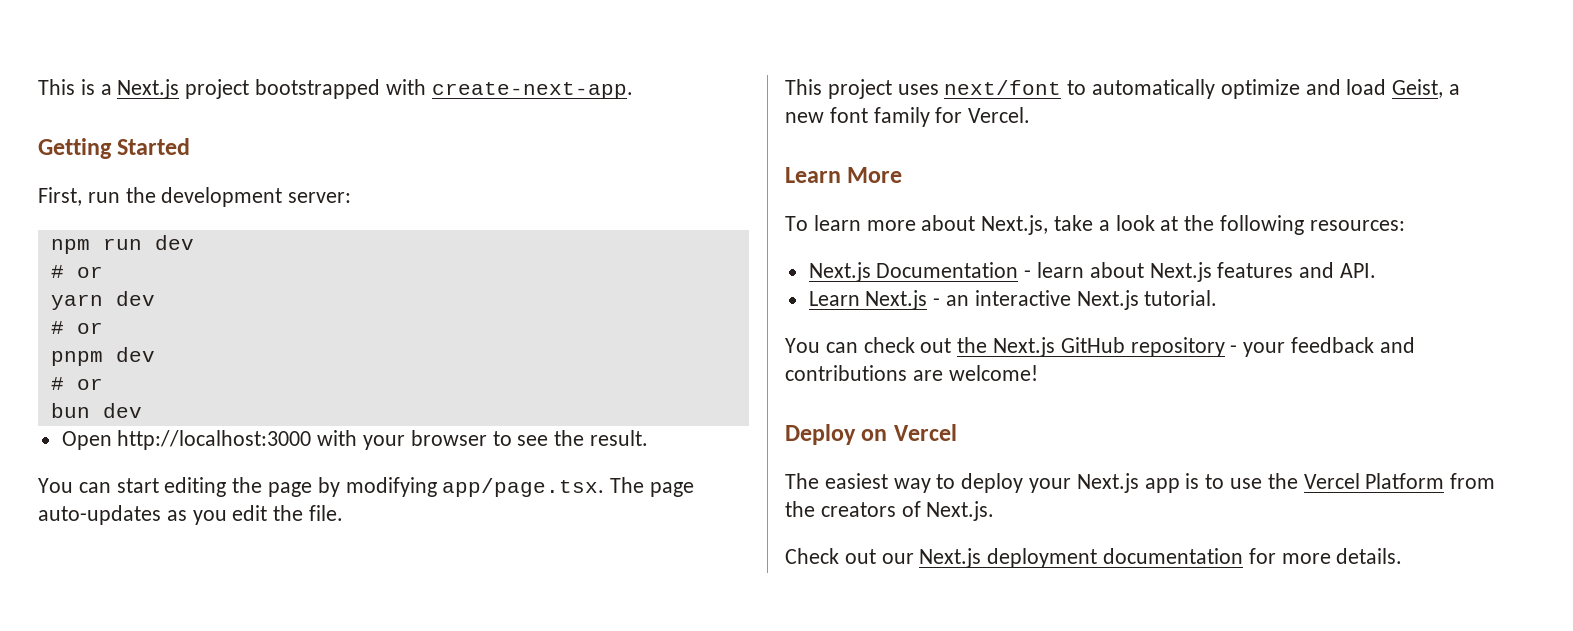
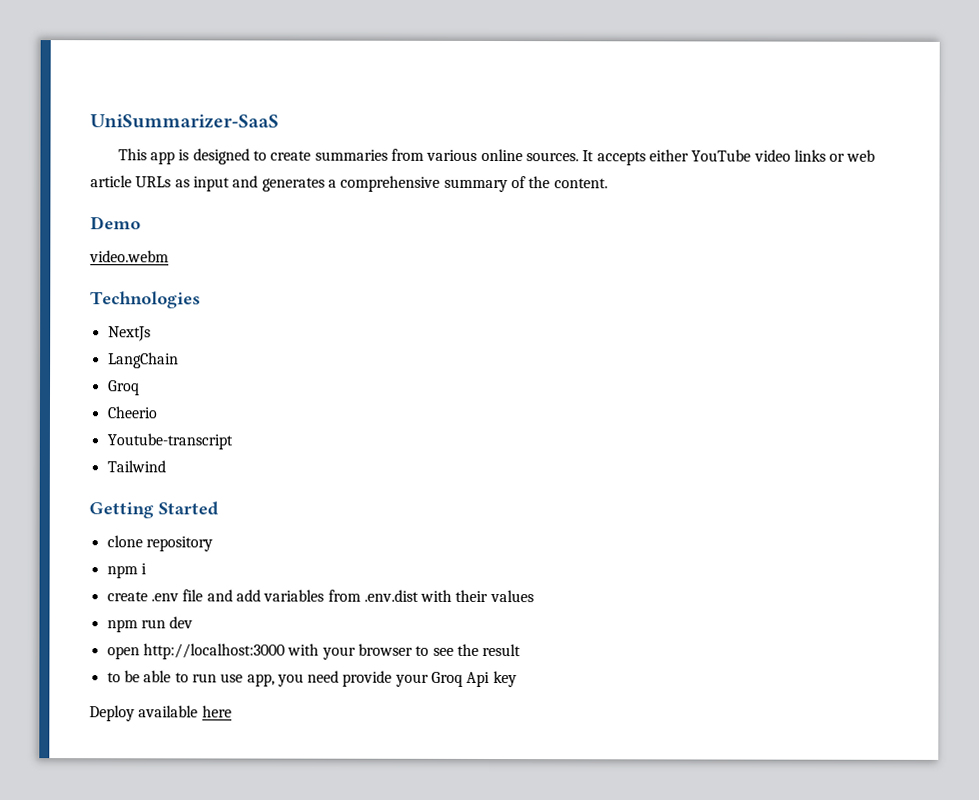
- This is a Next.js project bootstrapped with create-next-app.
+ UniSummarizer-SaaS
+ This app is designed to create summaries from various online sources. It accepts either YouTube video links or web article URLs as input and generates a comprehensive summary of the content.
+ Demo
+ video.webm
+ Technologies
+ NextJs
+ LangChain
+ Groq
+ Cheerio
+ Youtube-transcript
+ Tailwind
  Getting Started
- First, run the development server:
+ clone repository
+ npm i
+ create .env file and add variables from .env.dist with their values
  npm run dev
- # or
- yarn dev
- # or
- pnpm dev
- # or
- bun dev
- Open http://localhost:3000 with your browser to see the result.
- You can start editing the page by modifying app/page.tsx. The page auto-updates as you edit the file.
- This project uses next/font to automatically optimize and load Geist, a new font family for Vercel.
- Learn More
- To learn more about Next.js, take a look at the following resources:
- Next.js Documentation - learn about Next.js features and API.
- Learn Next.js - an interactive Next.js tutorial.
- You can check out the Next.js GitHub repository - your feedback and contributions are welcome!
- Deploy on Vercel
- The easiest way to deploy your Next.js app is to use the Vercel Platform from the creators of Next.js.
- Check out our Next.js deployment documentation for more details.
+ open http://localhost:3000 with your browser to see the result
+ to be able to run use app, you need provide your Groq Api key
+ Deploy available here

